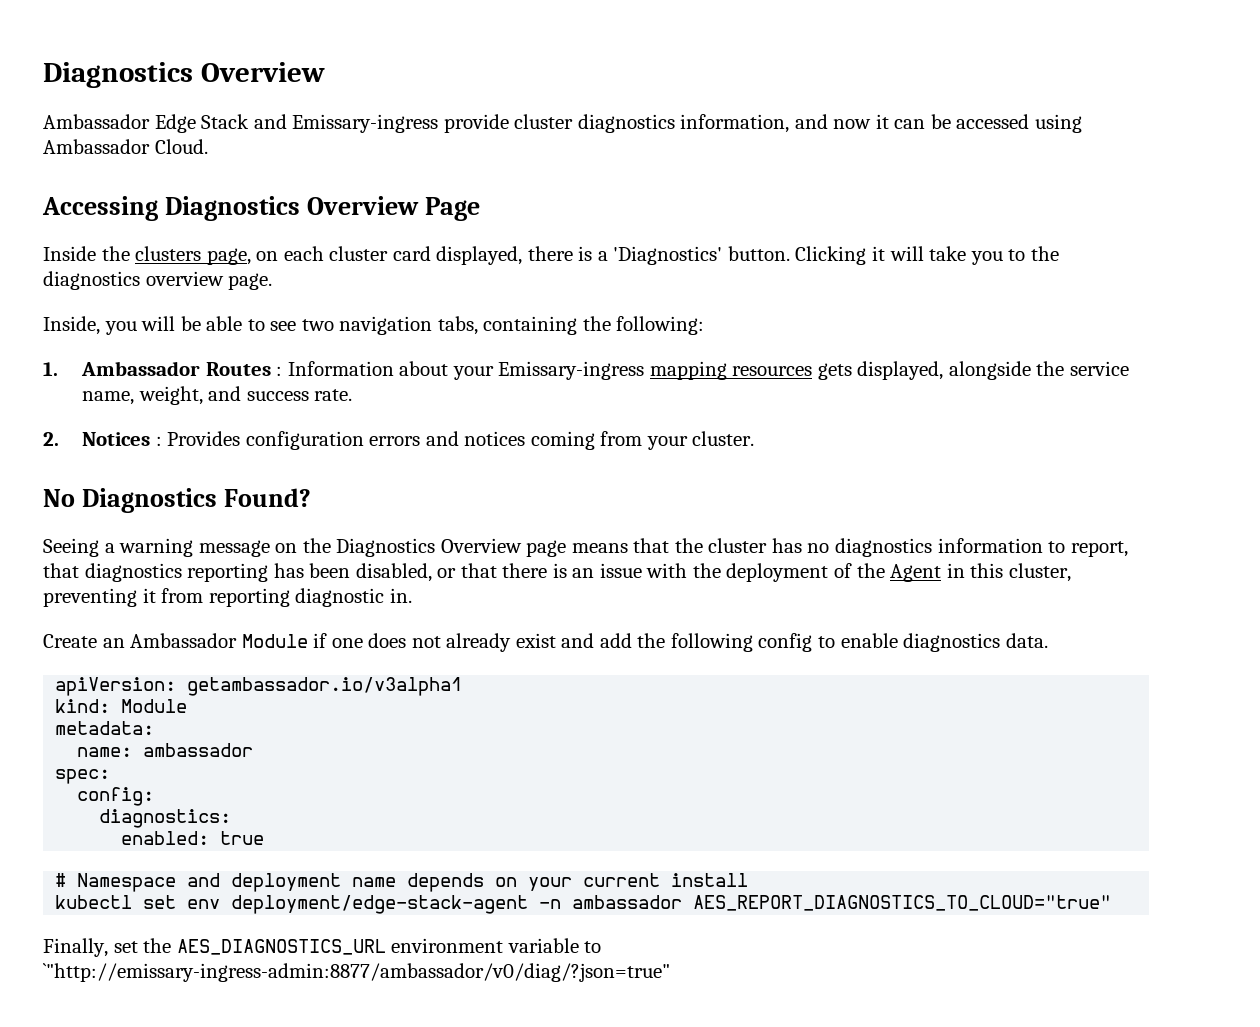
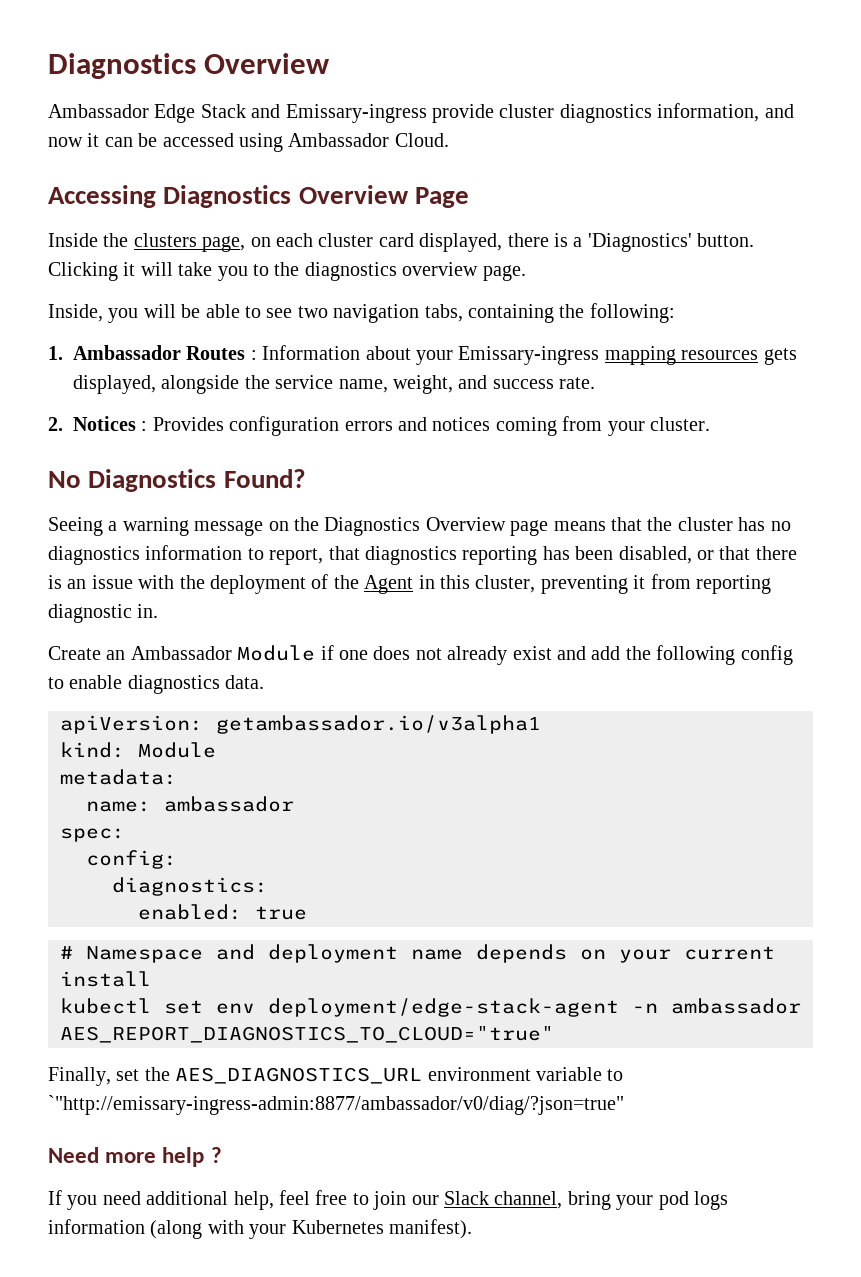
+ Need more help ?
+ If you need additional help, feel free to join our Slack channel, bring your pod logs information (along with your Kubernetes manifest).

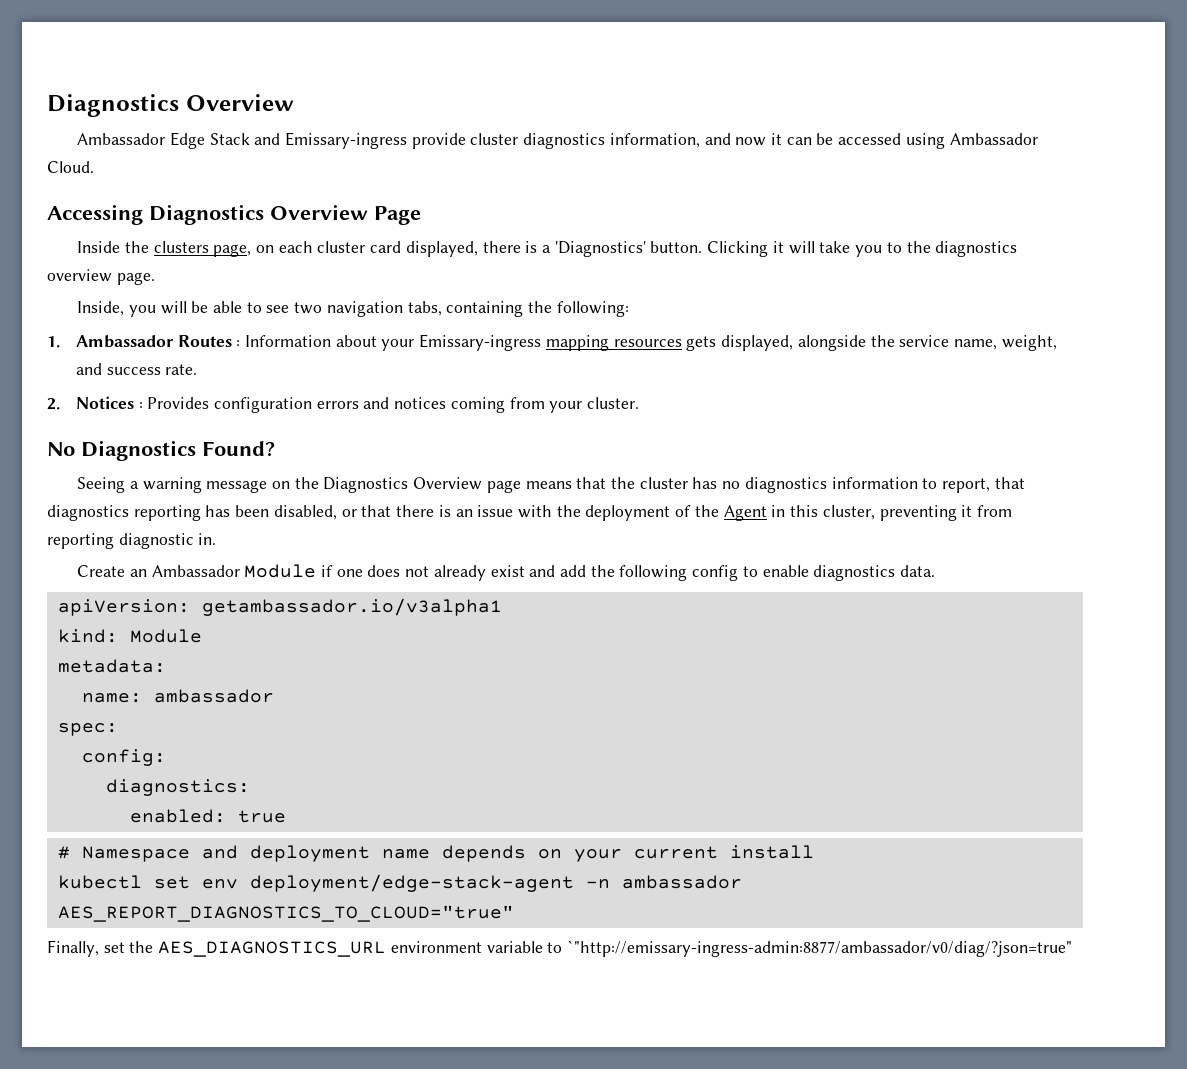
- Need more help ?
- If you need additional help, feel free to join our Slack channel, bring your pod logs information (along with your Kubernetes manifest).

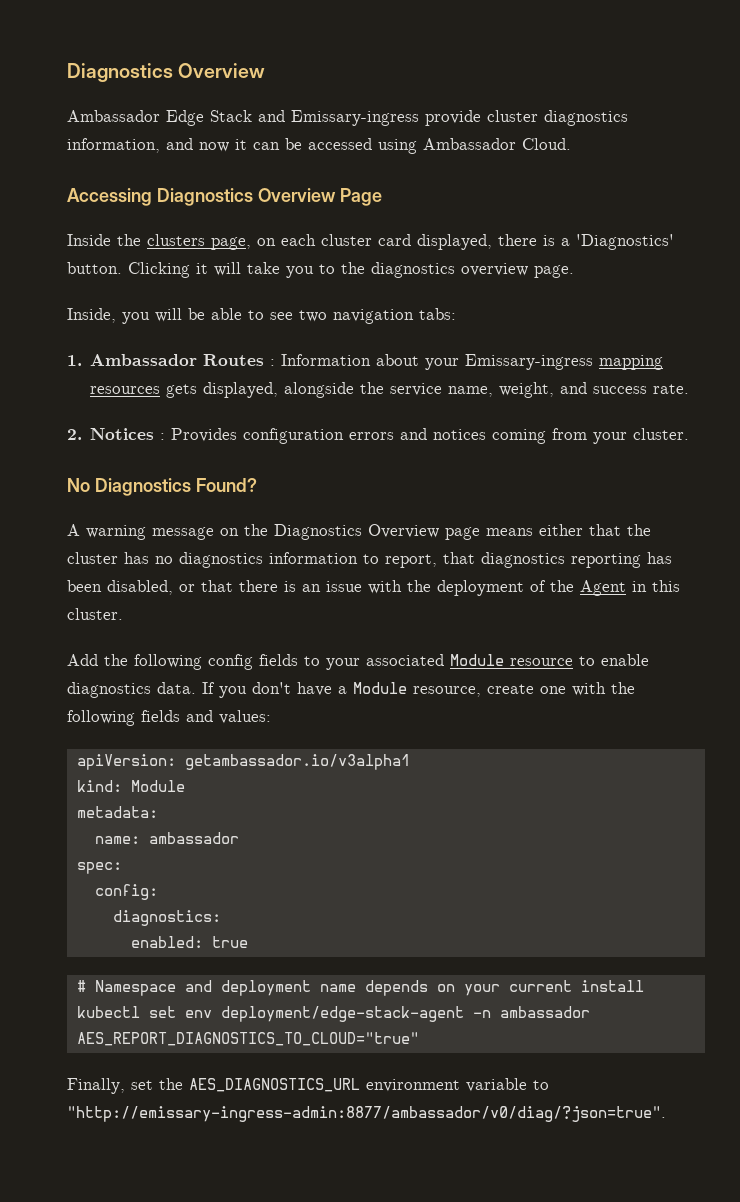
- Inside, you will be able to see two navigation tabs, containing the following:
+ Inside, you will be able to see two navigation tabs:
- Seeing a warning message on the Diagnostics Overview page means that the cluster has no diagnostics information to report, that diagnostics reporting has been disabled, or that there is an issue with the deployment of the Agent in this cluster, preventing it from reporting diagnostic in.
- Create an Ambassador Module if one does not already exist and add the following config to enable diagnostics data.
+ A warning message on the Diagnostics Overview page means either that the cluster has no diagnostics information to report, that diagnostics reporting has been disabled, or that there is an issue with the deployment of the Agent in this cluster.
+ Add the following config fields to your associated Module resource to enable diagnostics data. If you don't have a Module resource, create one with the following fields and values:
- Finally, set the AES_DIAGNOSTICS_URL environment variable to `"http://emissary-ingress-admin:8877/ambassador/v0/diag/?json=true"
+ Finally, set the AES_DIAGNOSTICS_URL environment variable to "http://emissary-ingress-admin:8877/ambassador/v0/diag/?json=true".

